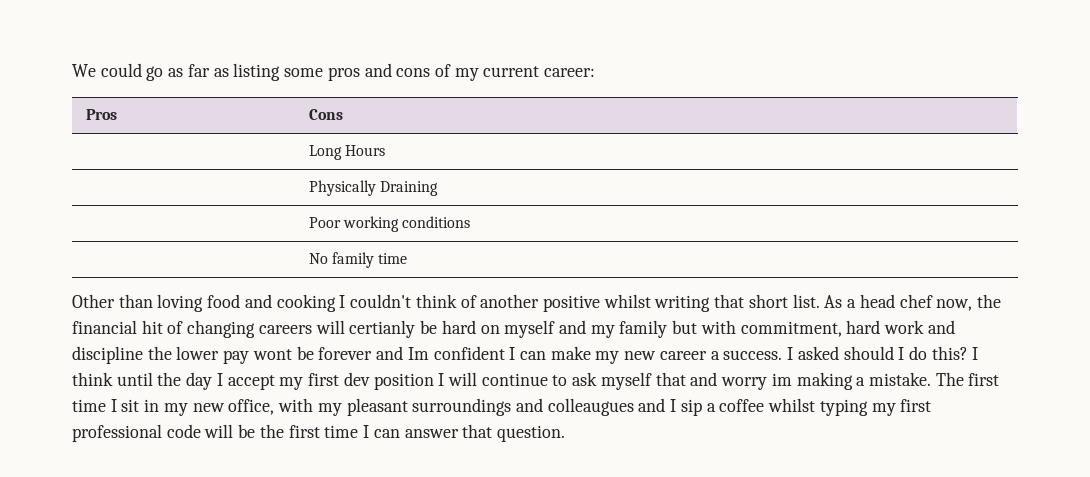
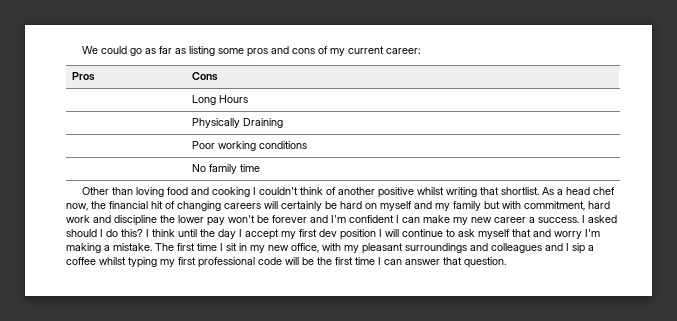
- Other than loving food and cooking I couldn't think of another positive whilst writing that short list.
+ Other than loving food and cooking I couldn't think of another positive whilst writing that shortlist.
- As a head chef now, the financial hit of changing careers will certianly be hard on myself and my family but with commitment, hard work and discipline the lower pay wont be forever and Im confident I can make my new career a success.
+ As a head chef now, the financial hit of changing careers will certainly be hard on myself and my family but with commitment, hard work and discipline the lower pay won't be forever and I'm confident I can make my new career a success.
- I think until the day I accept my first dev position I will continue to ask myself that and worry im making a mistake.
+ I think until the day I accept my first dev position I will continue to ask myself that and worry I'm making a mistake.
- The first time I sit in my new office, with my pleasant surroundings and colleaugues and I sip a coffee whilst typing my first professional code will be the first time I can answer that question.
+ The first time I sit in my new office, with my pleasant surroundings and colleagues and I sip a coffee whilst typing my first professional code will be the first time I can answer that question.

